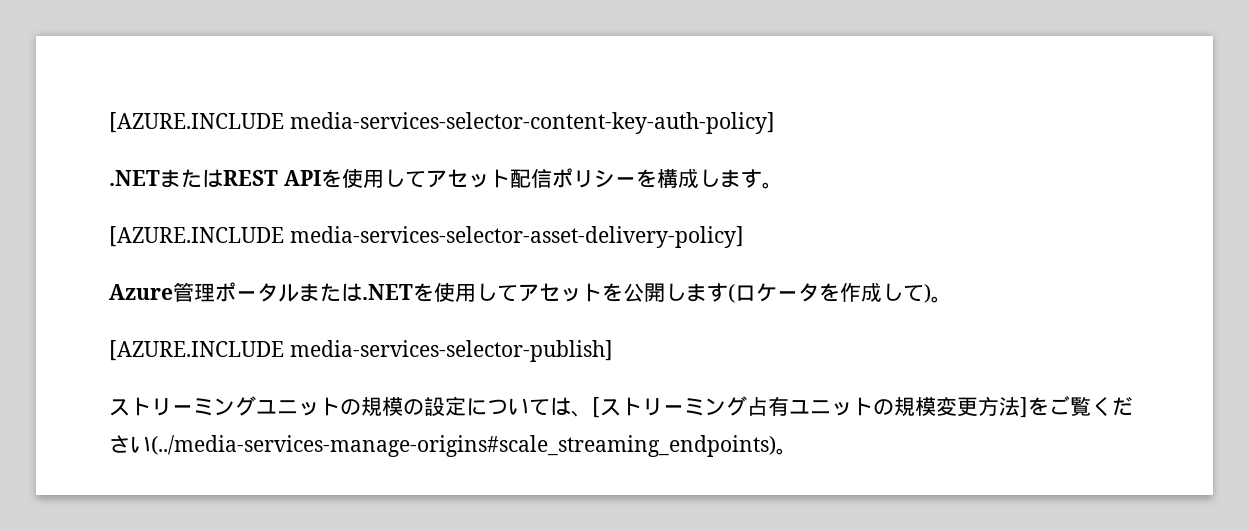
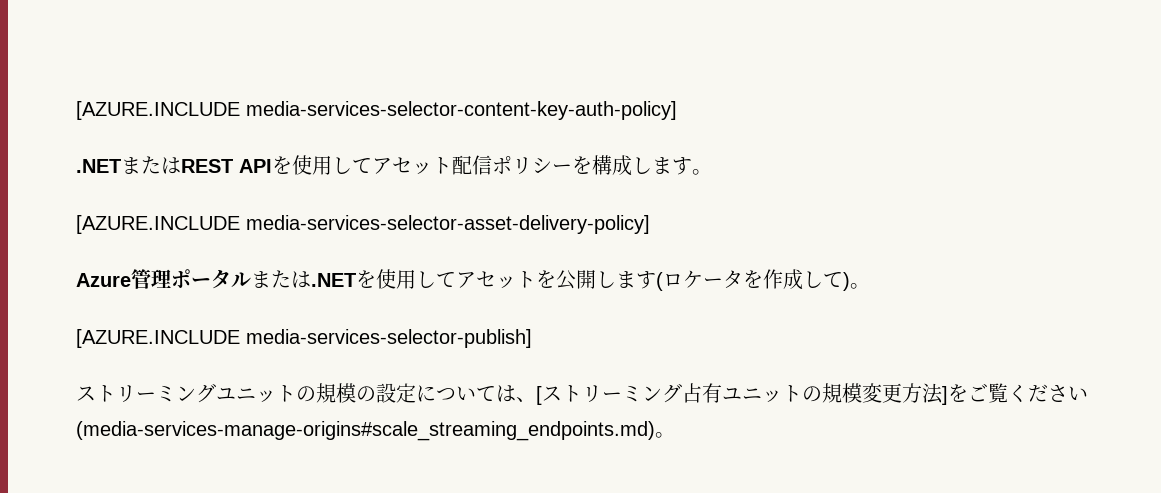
- ストリーミングユニットの規模の設定については、[ストリーミング占有ユニットの規模変更方法]をご覧ください(../media-services-manage-origins#scale_streaming_endpoints)。
+ ストリーミングユニットの規模の設定については、[ストリーミング占有ユニットの規模変更方法]をご覧ください(media-services-manage-origins#scale_streaming_endpoints.md)。

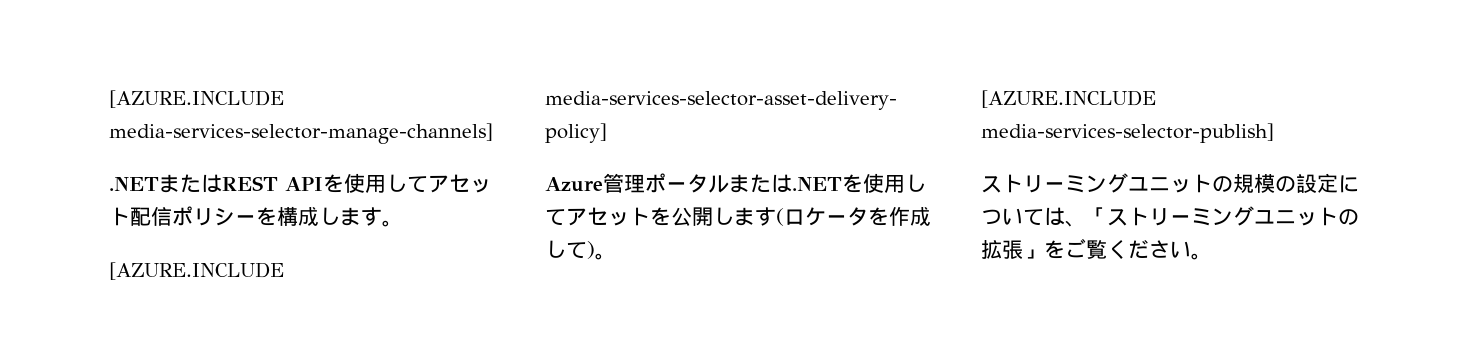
- [AZURE.INCLUDE media-services-selector-content-key-auth-policy]
+ [AZURE.INCLUDE media-services-selector-manage-channels]
- ストリーミングユニットの規模の設定については、[ストリーミング占有ユニットの規模変更方法]をご覧ください(media-services-manage-origins#scale_streaming_endpoints.md)。
+ ストリーミングユニットの規模の設定については、「ストリーミングユニットの拡張」をご覧ください。

